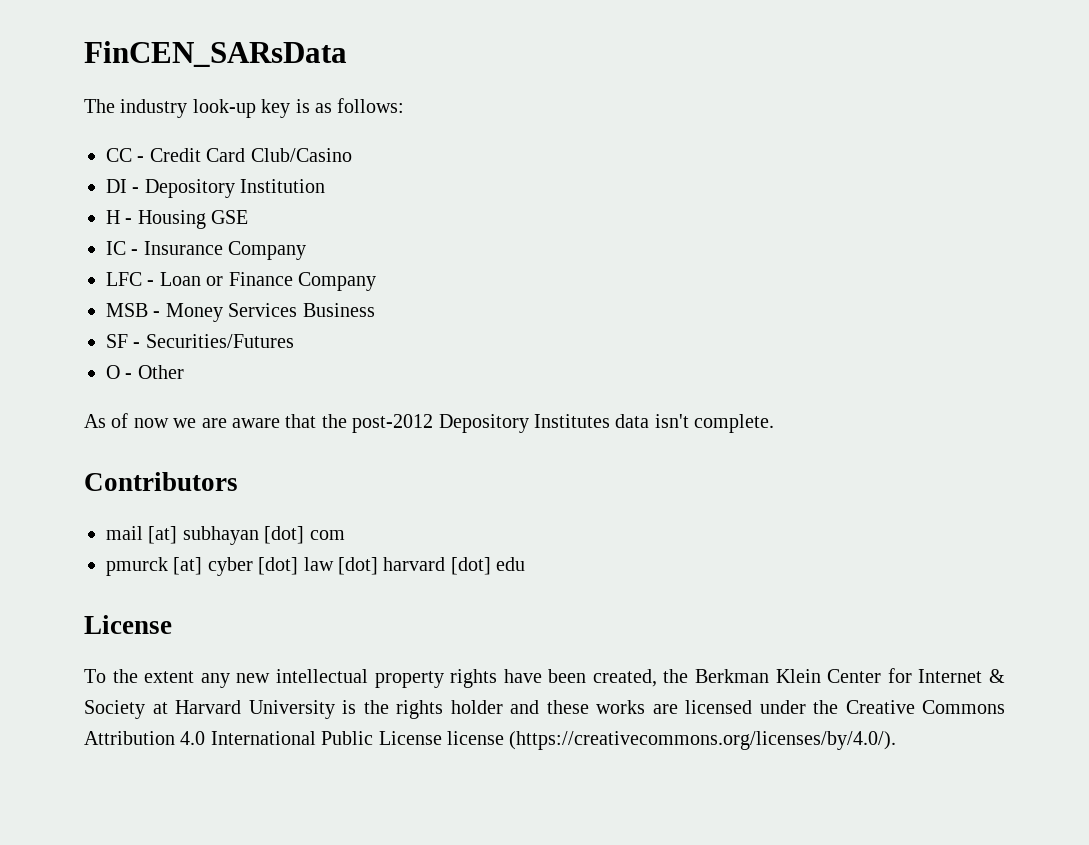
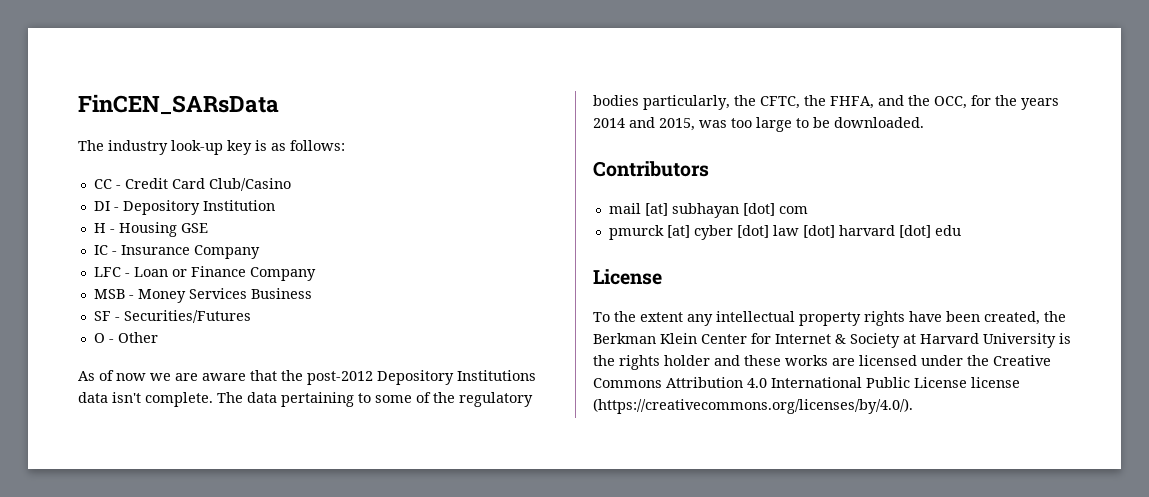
- As of now we are aware that the post-2012 Depository Institutes data isn't complete.
+ As of now we are aware that the post-2012 Depository Institutions data isn't complete. The data pertaining to some of the regulatory bodies particularly, the CFTC, the FHFA, and the OCC, for the years 2014 and 2015, was too large to be downloaded.
- To the extent any new intellectual property rights have been created, the Berkman Klein Center for Internet & Society at Harvard University is the rights holder and these works are licensed under the Creative Commons Attribution 4.0 International Public License license (https://creativecommons.org/licenses/by/4.0/).
+ To the extent any intellectual property rights have been created, the Berkman Klein Center for Internet & Society at Harvard University is the rights holder and these works are licensed under the Creative Commons Attribution 4.0 International Public License license (https://creativecommons.org/licenses/by/4.0/).

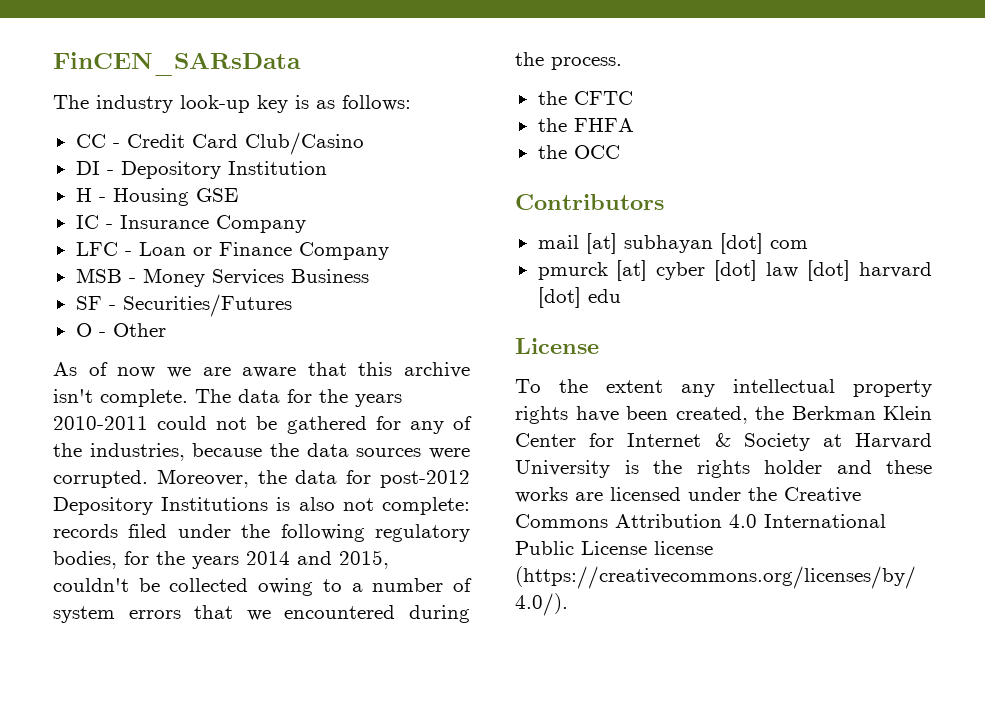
- As of now we are aware that the post-2012 Depository Institutions data isn't complete. The data pertaining to some of the regulatory bodies particularly, the CFTC, the FHFA, and the OCC, for the years 2014 and 2015, was too large to be downloaded.
+ As of now we are aware that this archive isn't complete. The data for the years 2010-2011 could not be gathered for any of the industries, because the data sources were corrupted. Moreover, the data for post-2012 Depository Institutions is also not complete: records filed under the following regulatory bodies, for the years 2014 and 2015, couldn't be collected owing to a number of system errors that we encountered during the process.
+ the CFTC
+ the FHFA
+ the OCC

